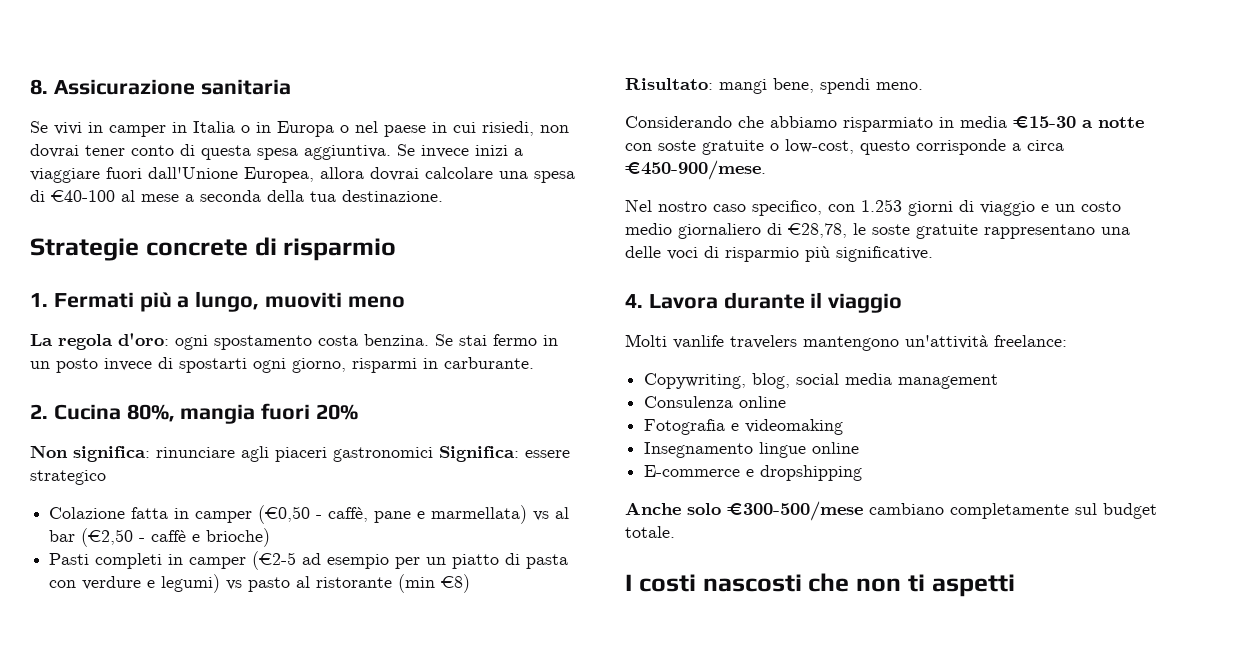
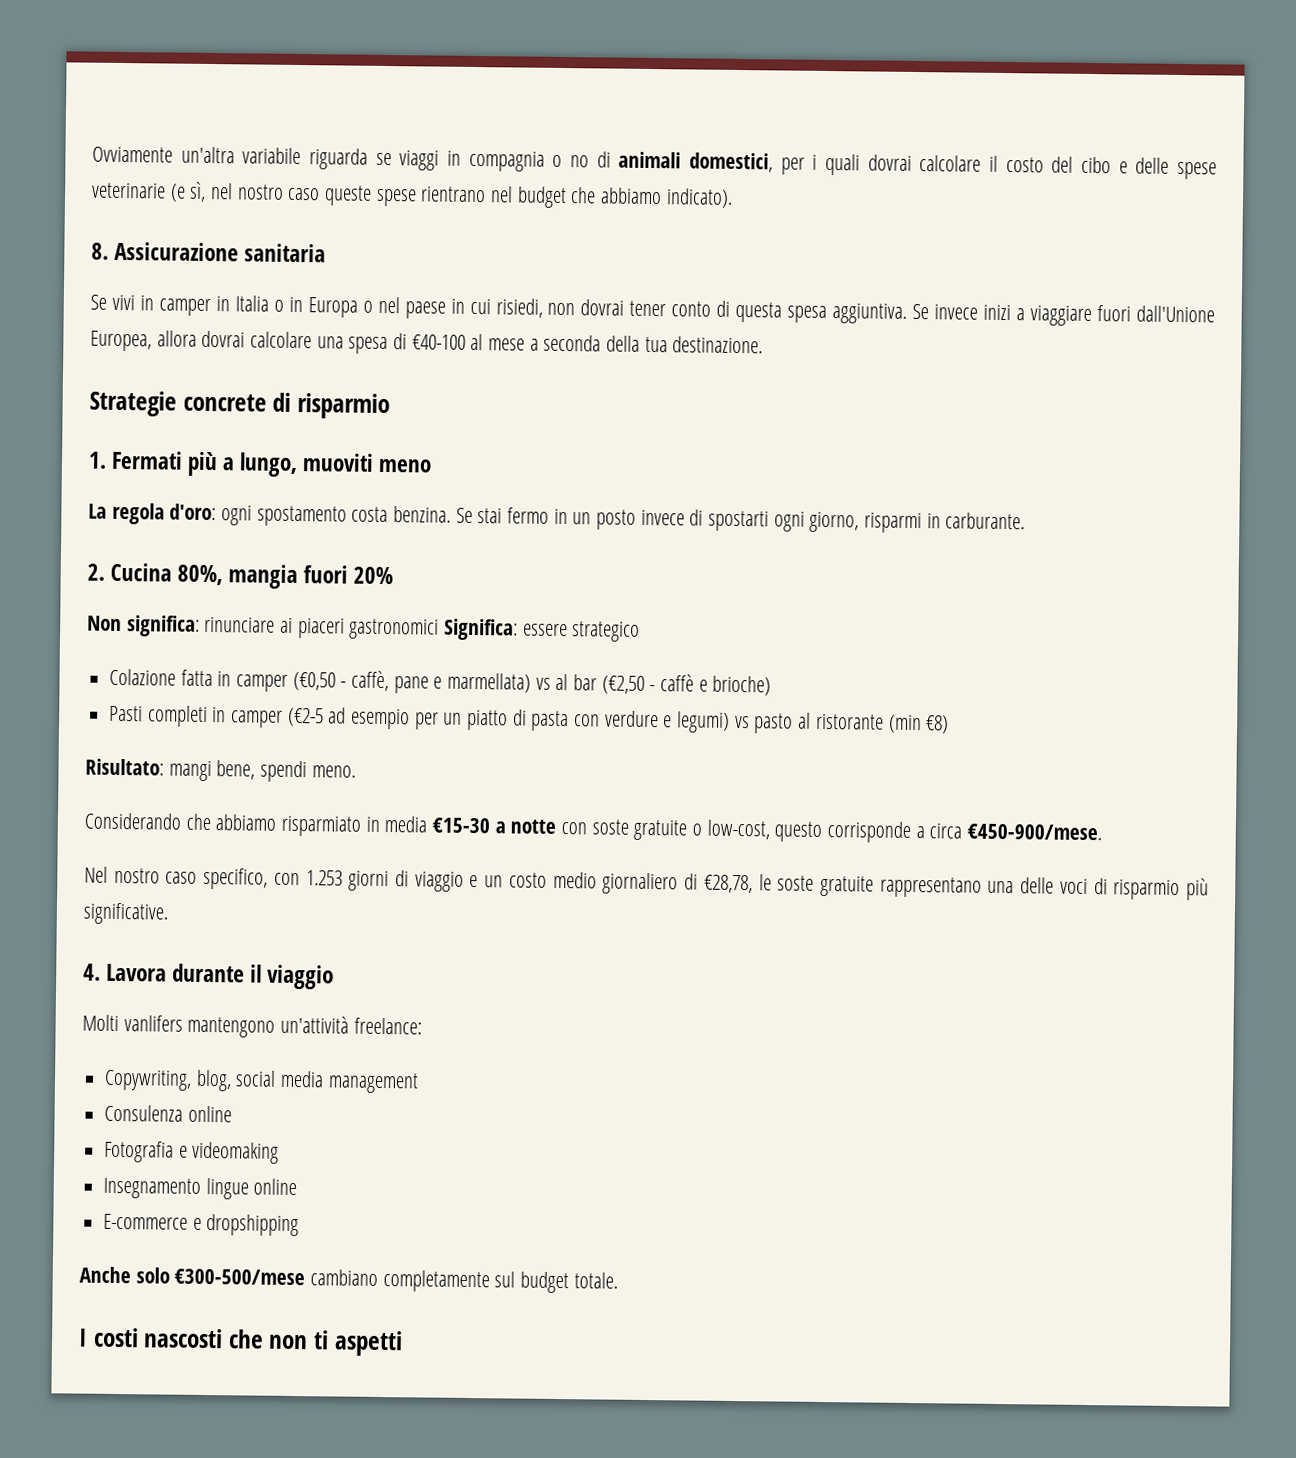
+ Ovviamente un'altra variabile riguarda se viaggi in compagnia o no di animali domestici, per i quali dovrai calcolare il costo del cibo e delle spese veterinarie (e sì, nel nostro caso queste spese rientrano nel budget che abbiamo indicato).
- Non significa: rinunciare agli piaceri gastronomici Significa: essere strategico
+ Non significa: rinunciare ai piaceri gastronomici Significa: essere strategico
- Molti vanlife travelers mantengono un'attività freelance:
+ Molti vanlifers mantengono un'attività freelance:

